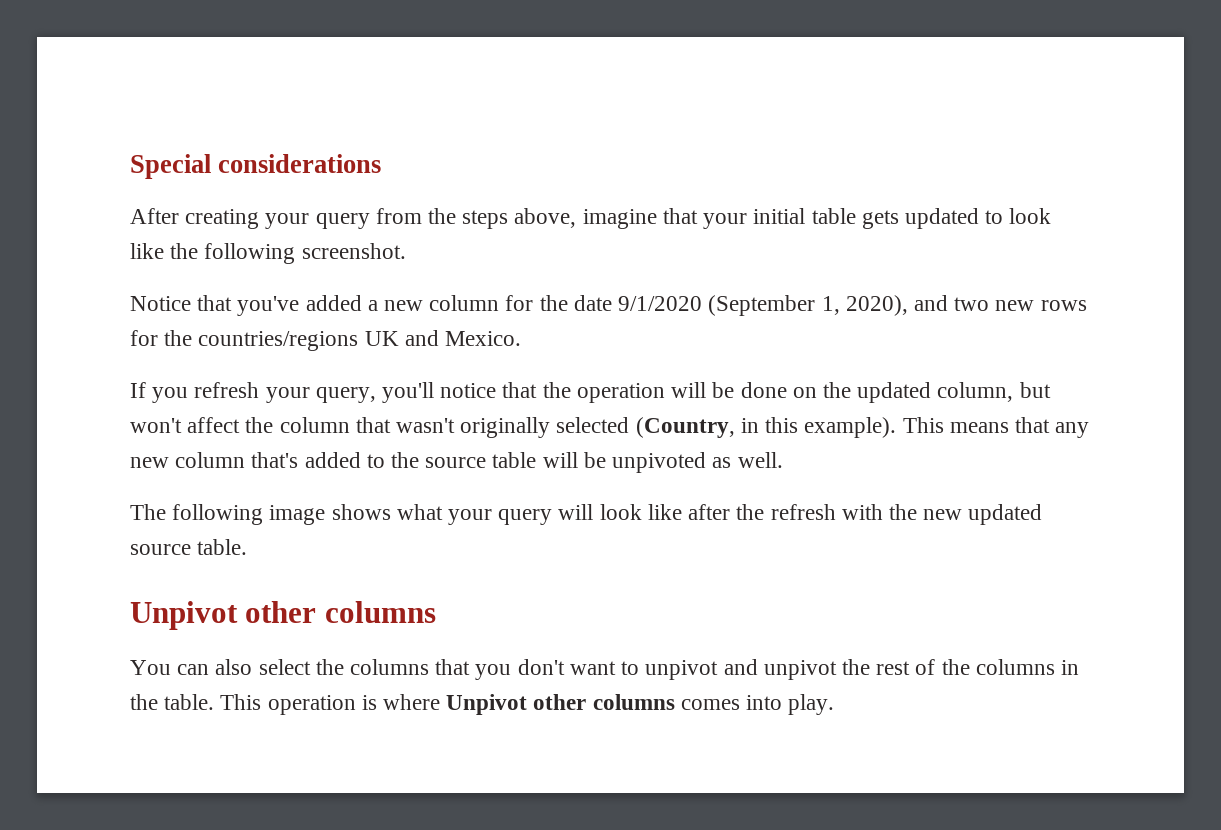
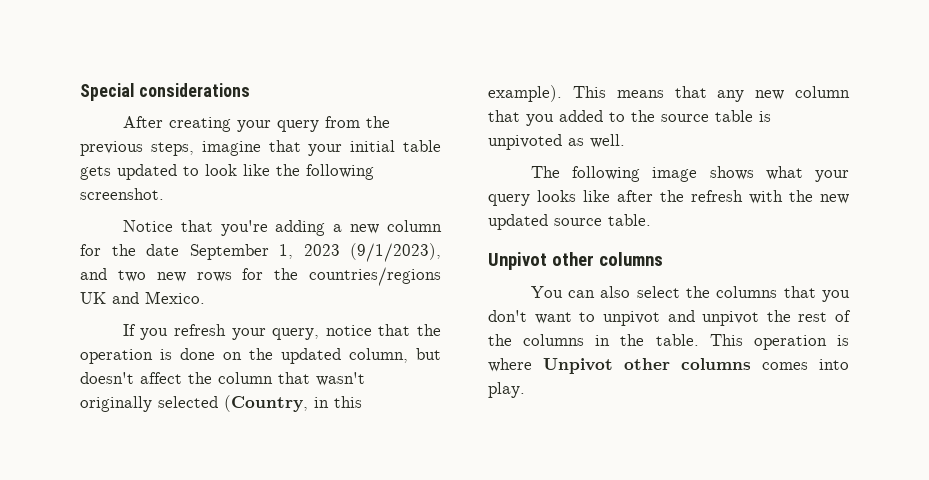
- After creating your query from the steps above, imagine that your initial table gets updated to look like the following screenshot.
+ After creating your query from the previous steps, imagine that your initial table gets updated to look like the following screenshot.
- Notice that you've added a new column for the date 9/1/2020 (September 1, 2020), and two new rows for the countries/regions UK and Mexico.
+ Notice that you're adding a new column for the date September 1, 2023 (9/1/2023), and two new rows for the countries/regions UK and Mexico.
- If you refresh your query, you'll notice that the operation will be done on the updated column, but won't affect the column that wasn't originally selected (Country, in this example).
+ If you refresh your query, notice that the operation is done on the updated column, but doesn't affect the column that wasn't originally selected (Country, in this example).
- This means that any new column that's added to the source table will be unpivoted as well.
+ This means that any new column that you added to the source table is unpivoted as well.
- The following image shows what your query will look like after the refresh with the new updated source table.
+ The following image shows what your query looks like after the refresh with the new updated source table.

